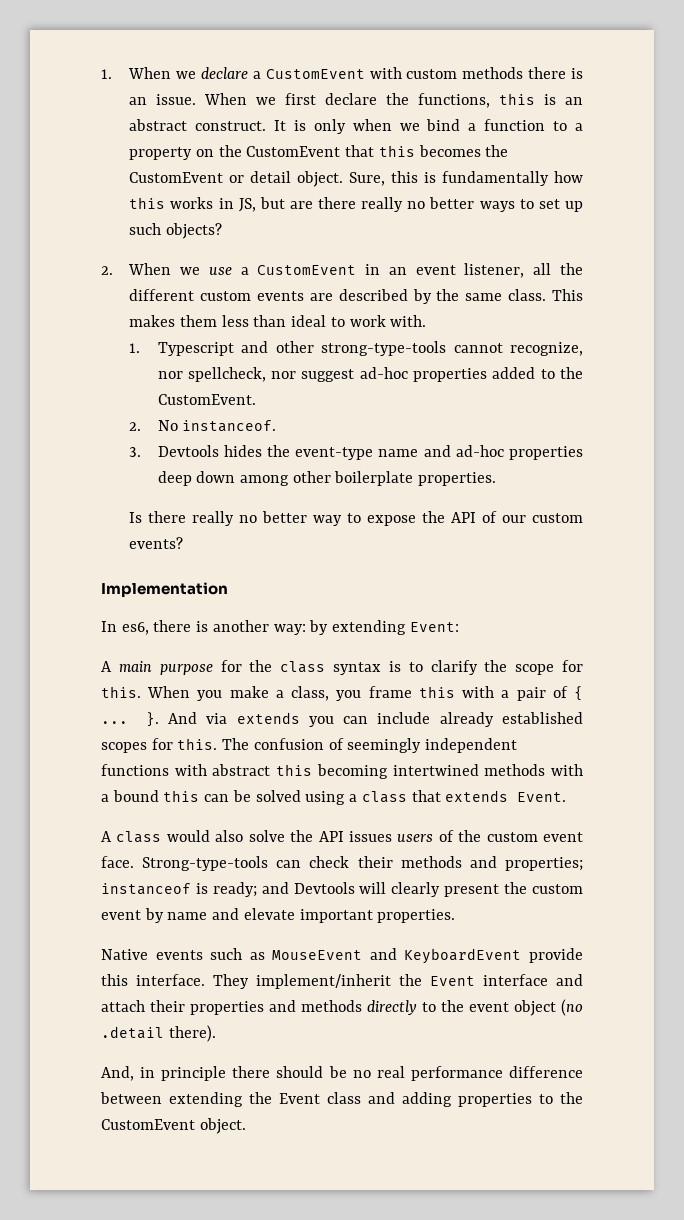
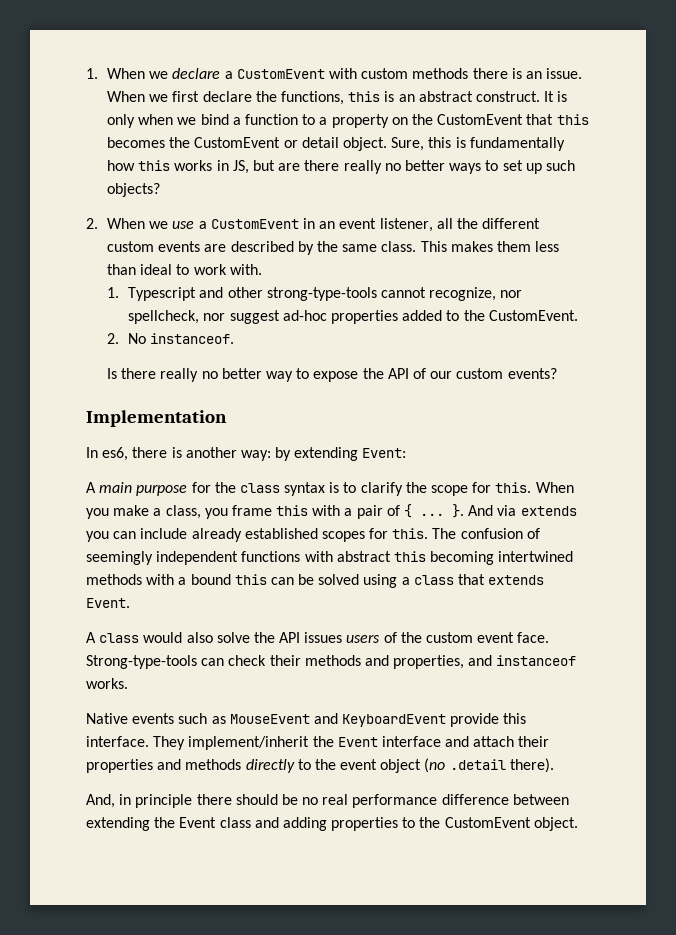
- 3. Devtools hides the event-type name and ad-hoc properties deep down among other boilerplate properties.
- Strong-type-tools can check their methods and properties; instanceof is ready; and Devtools will clearly present the custom event by name and elevate important properties.
+ Strong-type-tools can check their methods and properties, and instanceof works.

